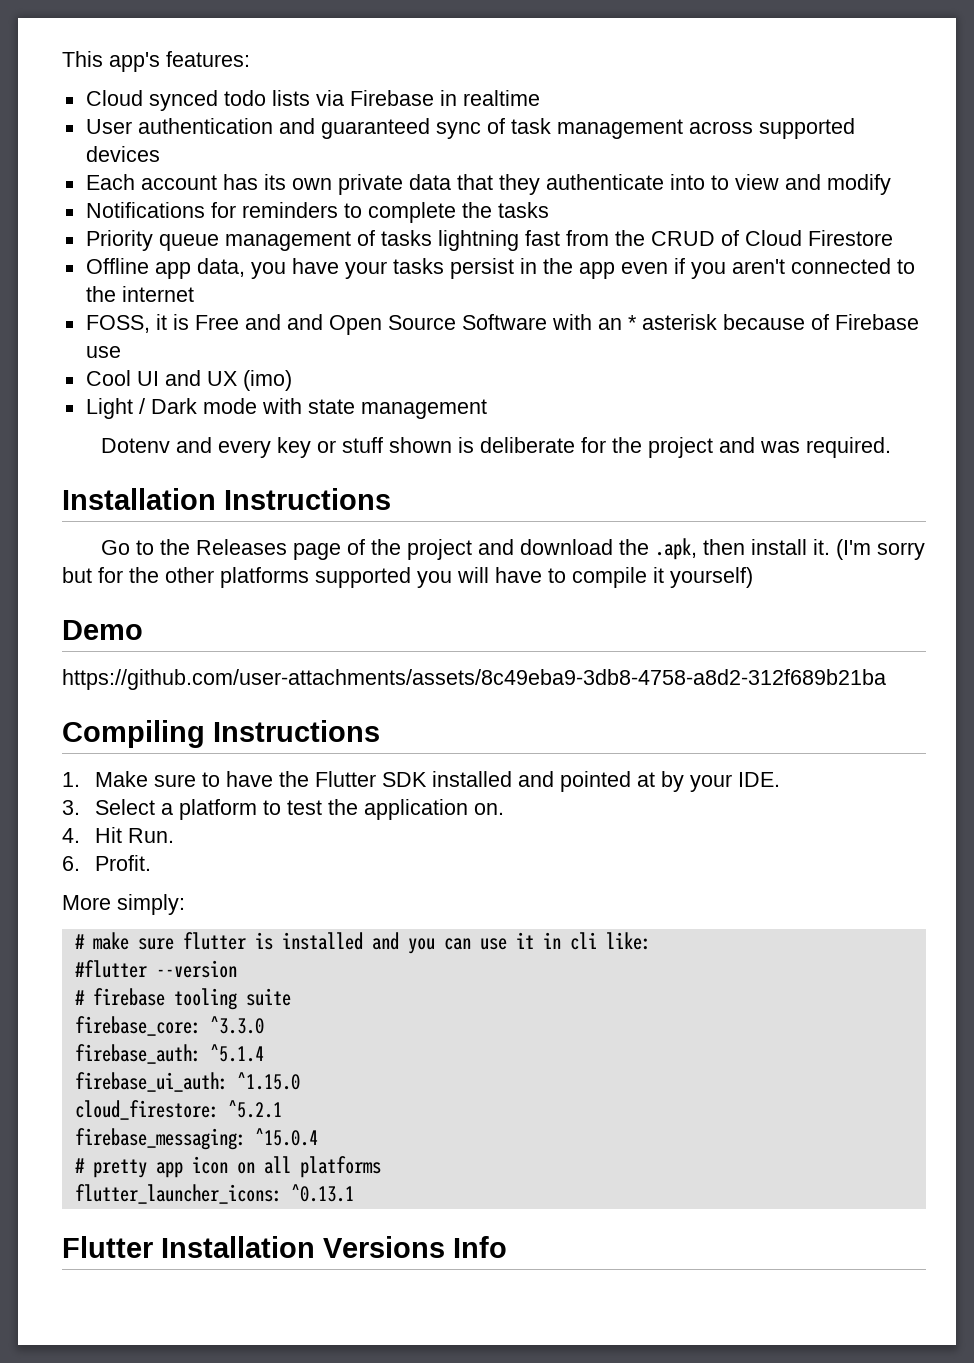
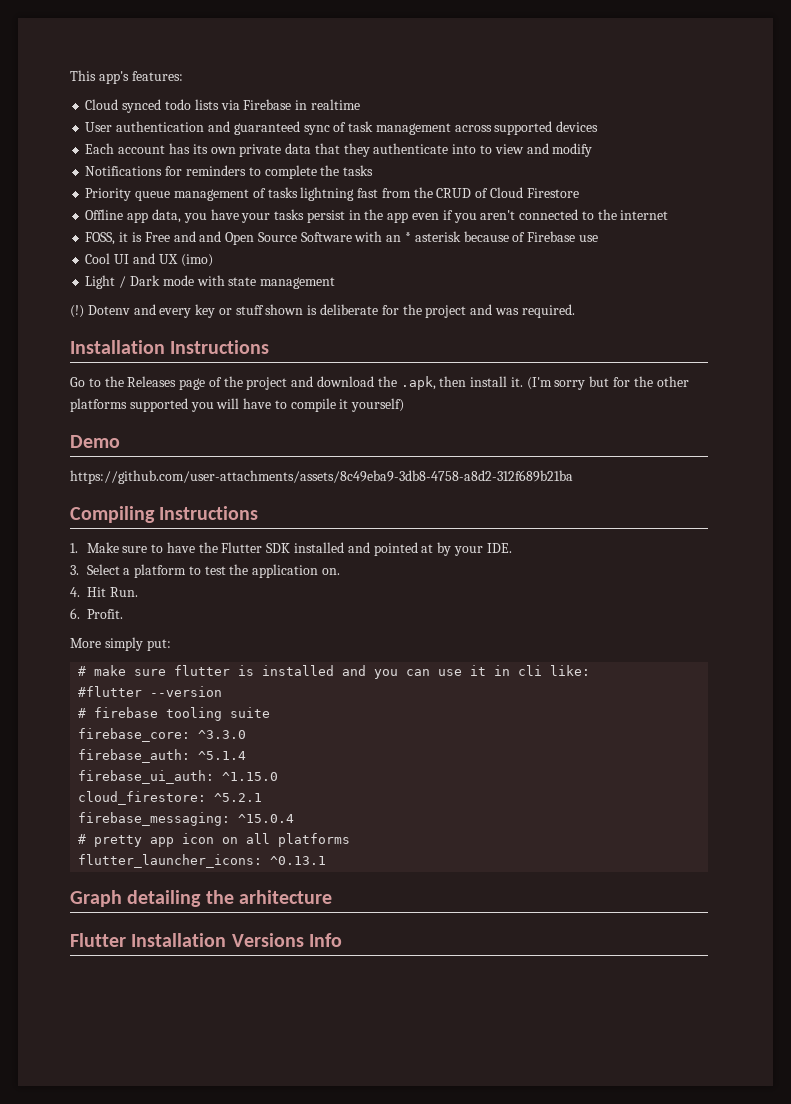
+ (!)
- More simply:
+ More simply put:
+ Graph detailing the arhitecture

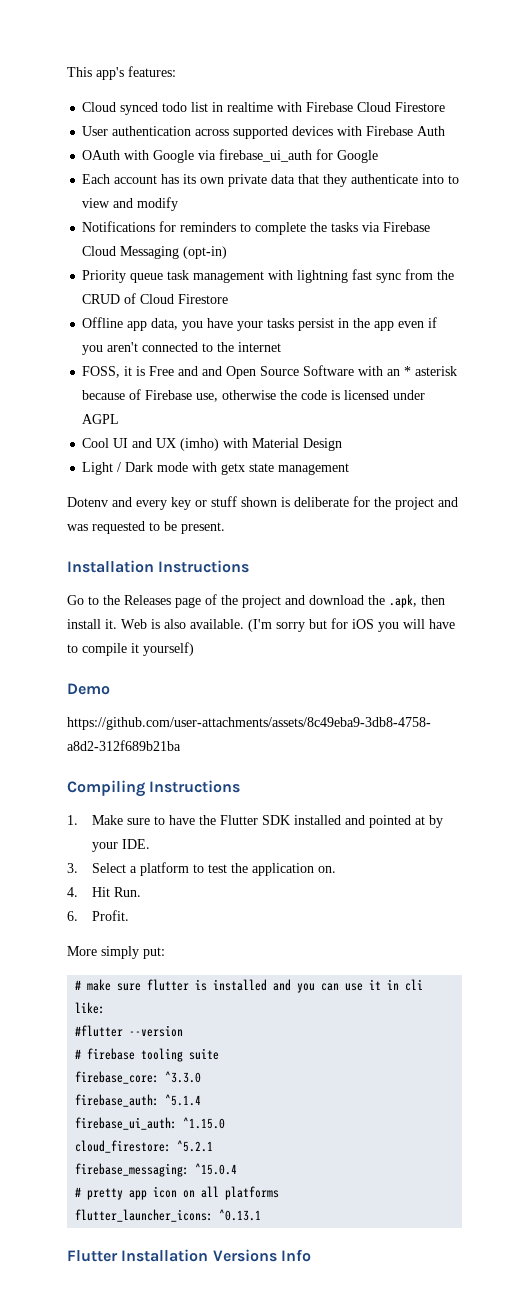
- Cloud synced todo lists via Firebase in realtime
- User authentication and guaranteed sync of task management across supported devices
+ Cloud synced todo list in realtime with Firebase Cloud Firestore
+ User authentication across supported devices with Firebase Auth
+ OAuth with Google via firebase_ui_auth for Google
- Notifications for reminders to complete the tasks
+ Notifications for reminders to complete the tasks via Firebase Cloud Messaging (opt-in)
- Priority queue management of tasks lightning fast from the CRUD of Cloud Firestore
+ Priority queue task management with lightning fast sync from the CRUD of Cloud Firestore
- FOSS, it is Free and and Open Source Software with an * asterisk because of Firebase use
+ FOSS, it is Free and and Open Source Software with an * asterisk because of Firebase use, otherwise the code is licensed under AGPL
- Cool UI and UX (imo)
+ Cool UI and UX (imho) with Material Design
- Light / Dark mode with state management
+ Light / Dark mode with getx state management
- (!) Dotenv and every key or stuff shown is deliberate for the project and was required.
+ Dotenv and every key or stuff shown is deliberate for the project and was requested to be present.
- (I'm sorry but for the other platforms supported you will have to compile it yourself)
+ Web is also available. (I'm sorry but for iOS you will have to compile it yourself)
- Graph detailing the arhitecture

